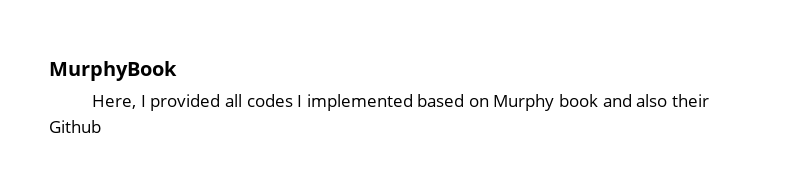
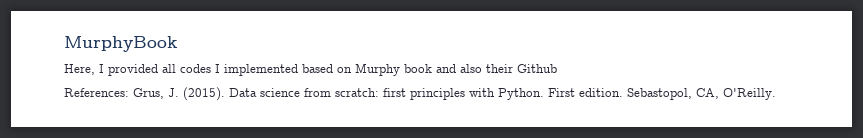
+ References: Grus, J. (2015). Data science from scratch: first principles with Python. First edition. Sebastopol, CA, O'Reilly.

